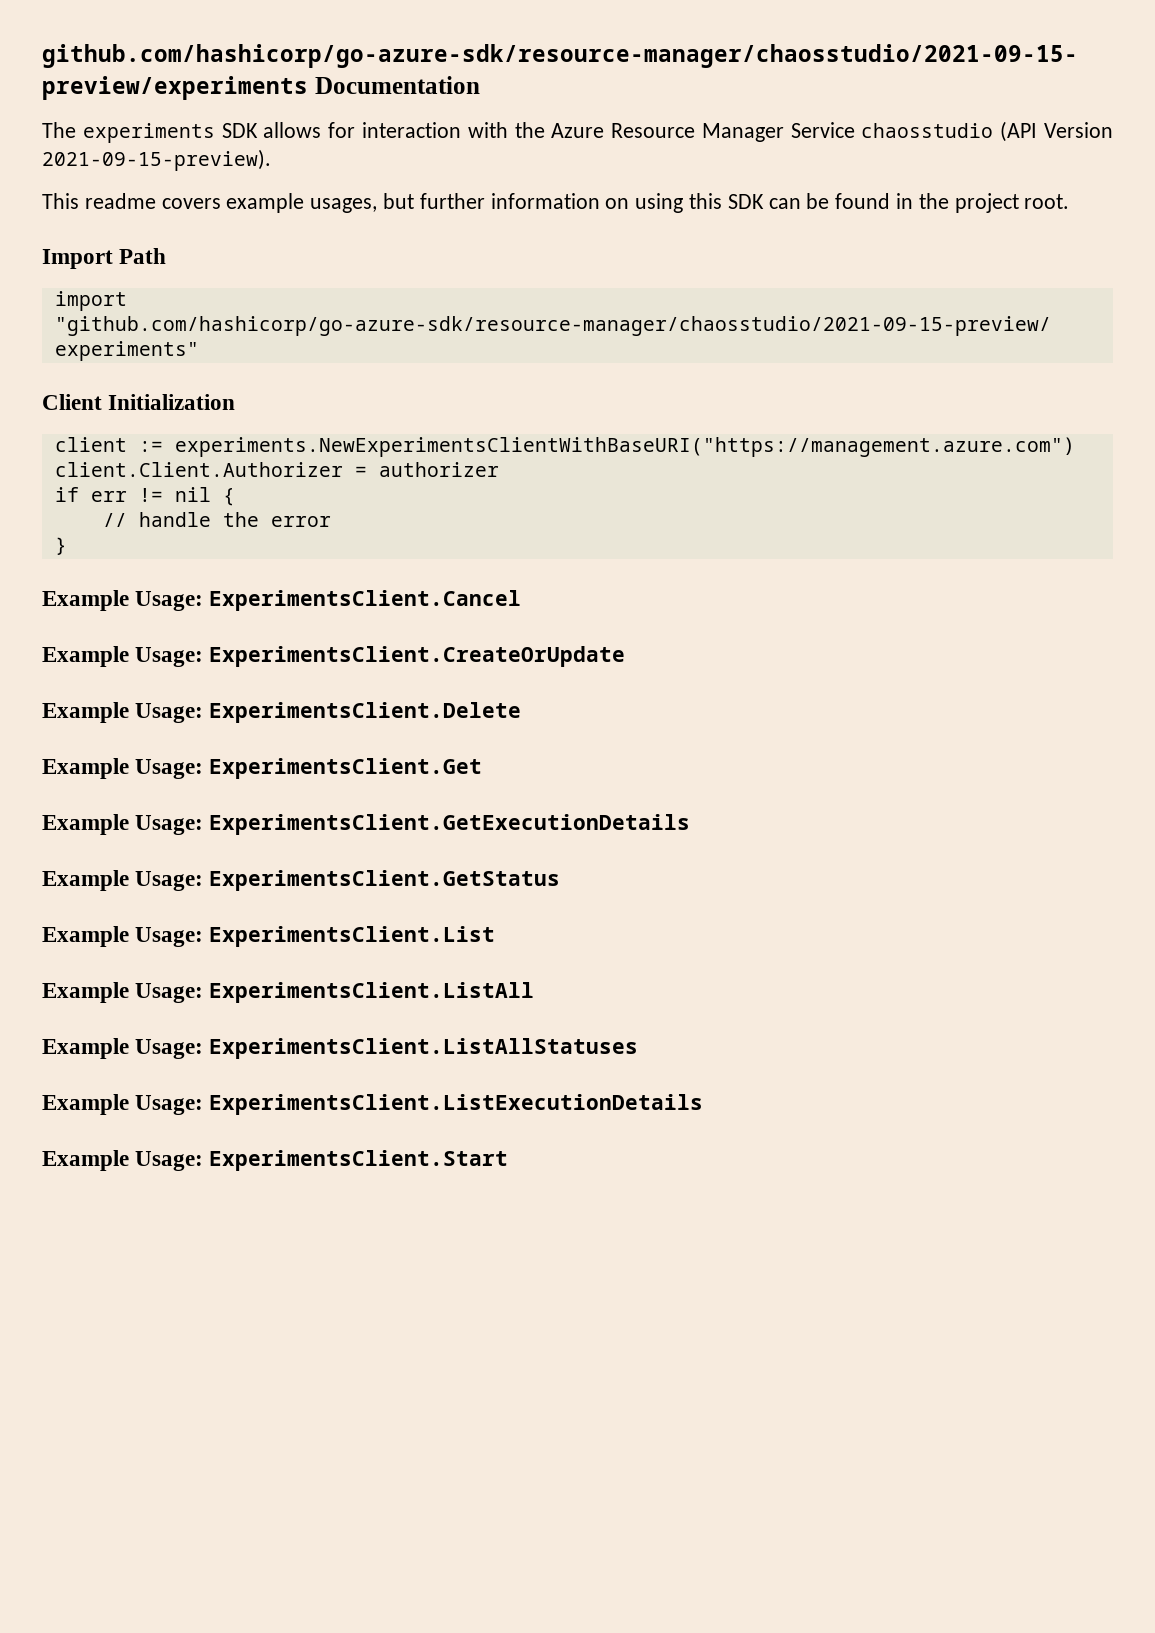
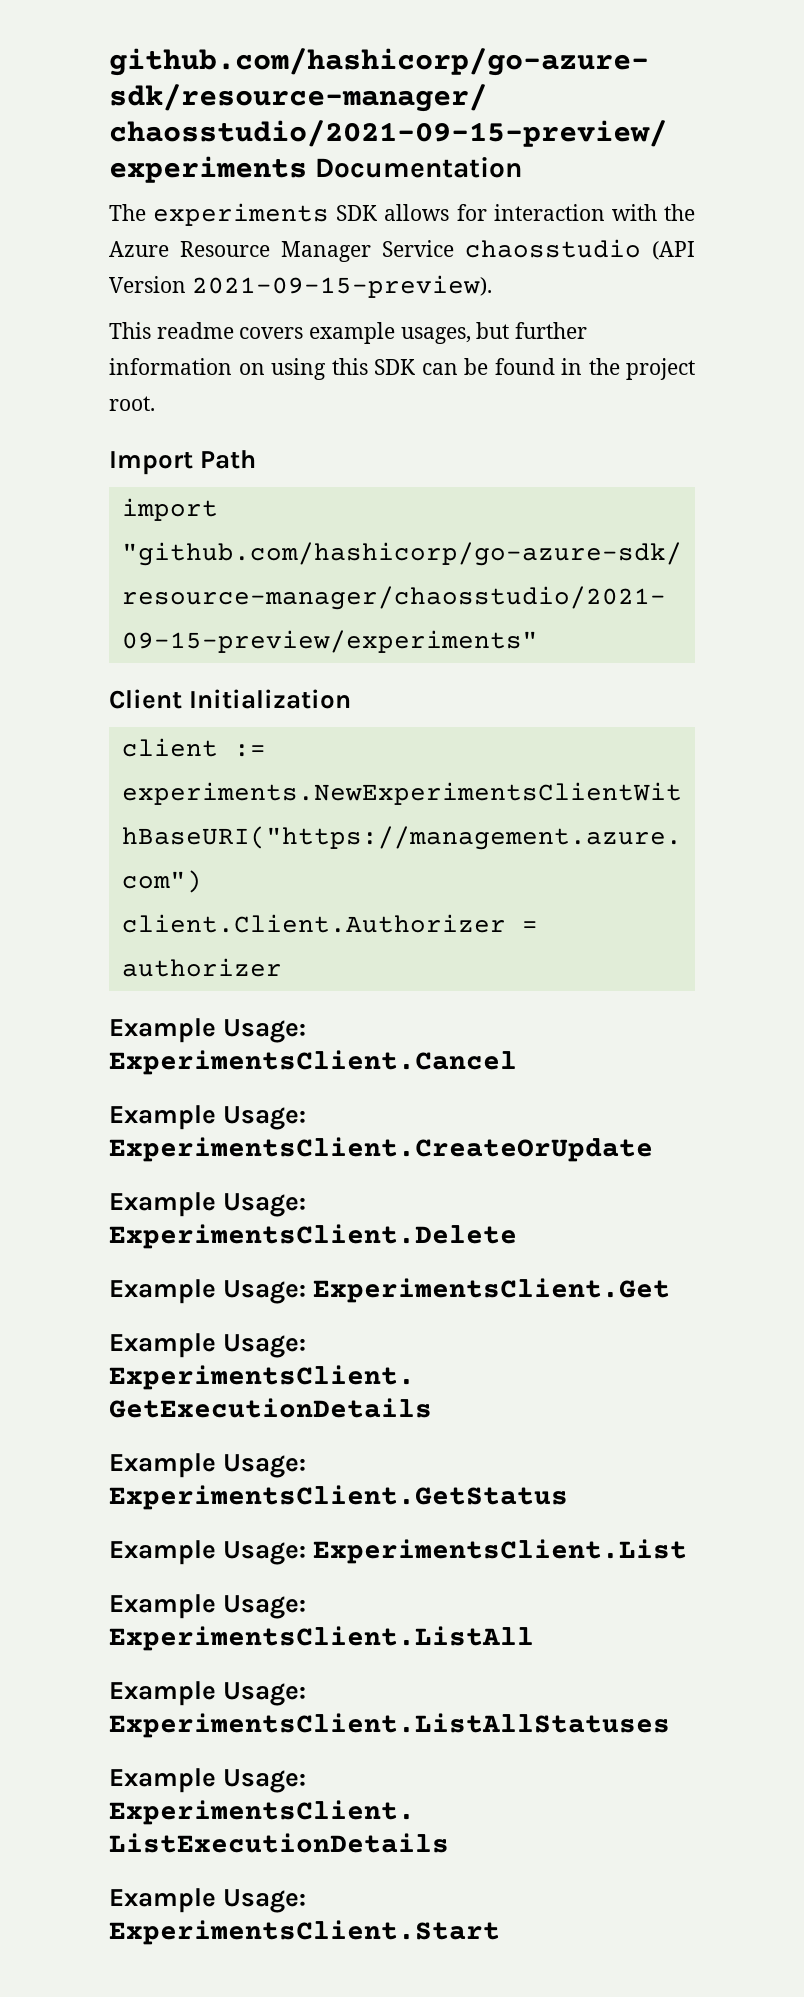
- if err != nil {
- // handle the error
- }

